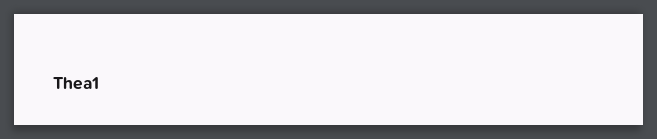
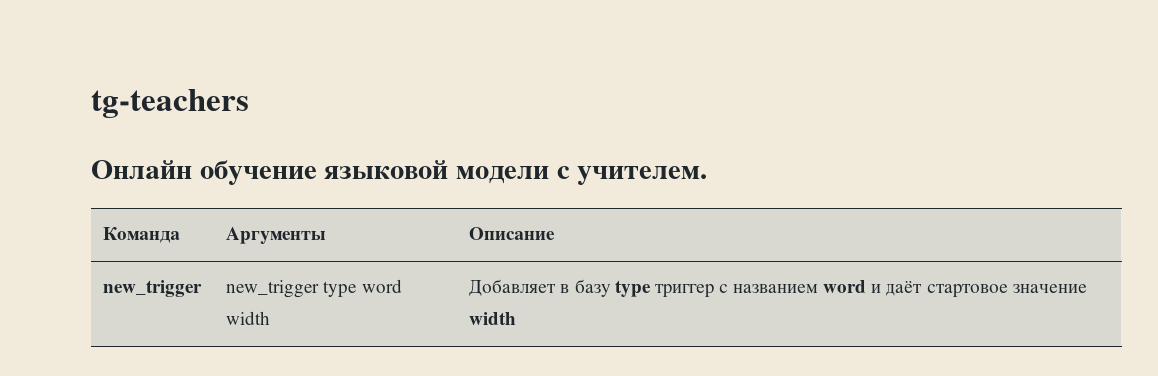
- Thea1
+ tg-teachers
+ Онлайн обучение языковой модели с учителем.
+ Команда | Аргументы | Описание
+ new_trigger | new_trigger type word width | Добавляет в базу type триггер с названием word и даёт стартовое значение width

